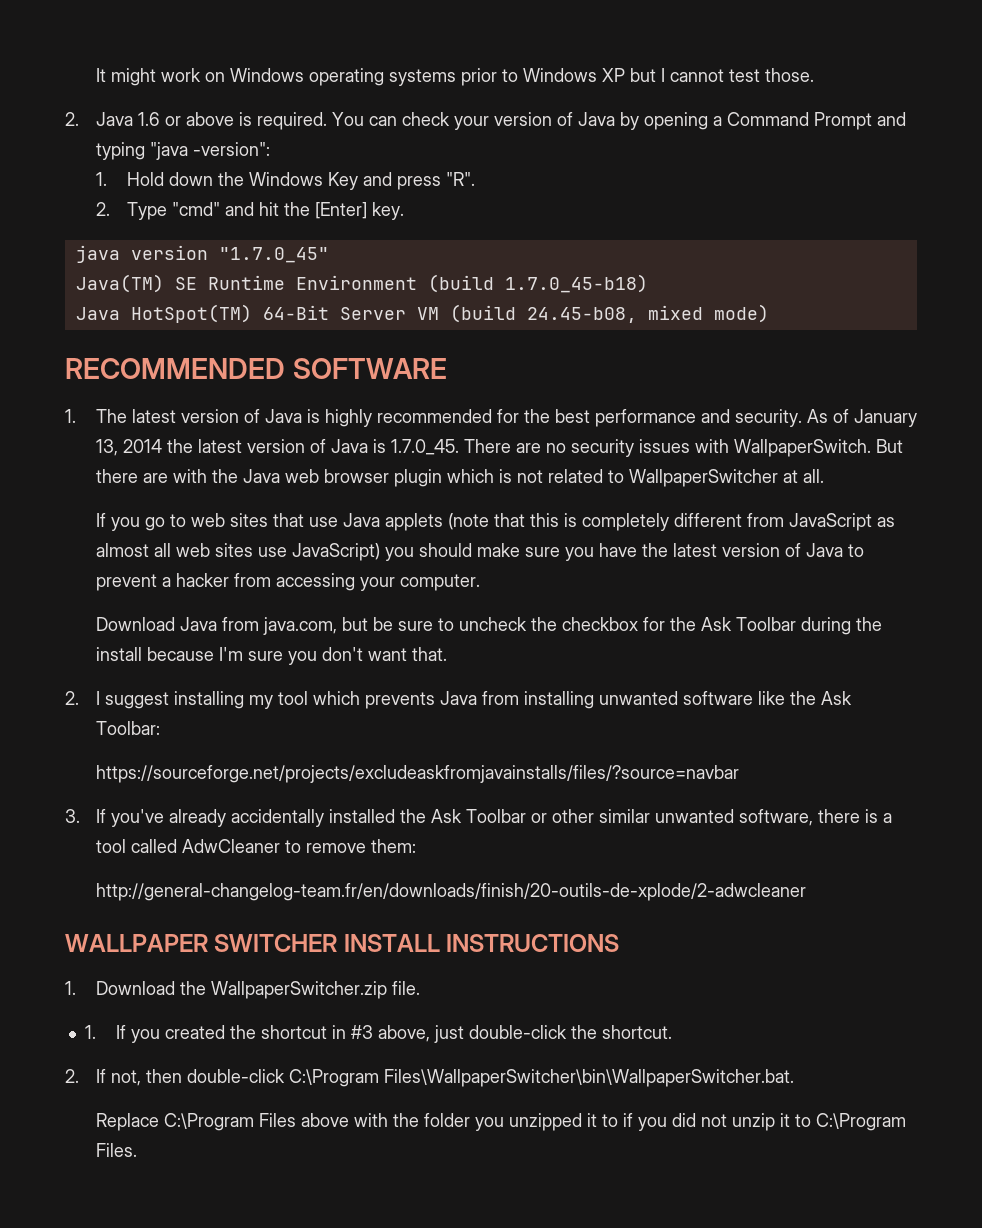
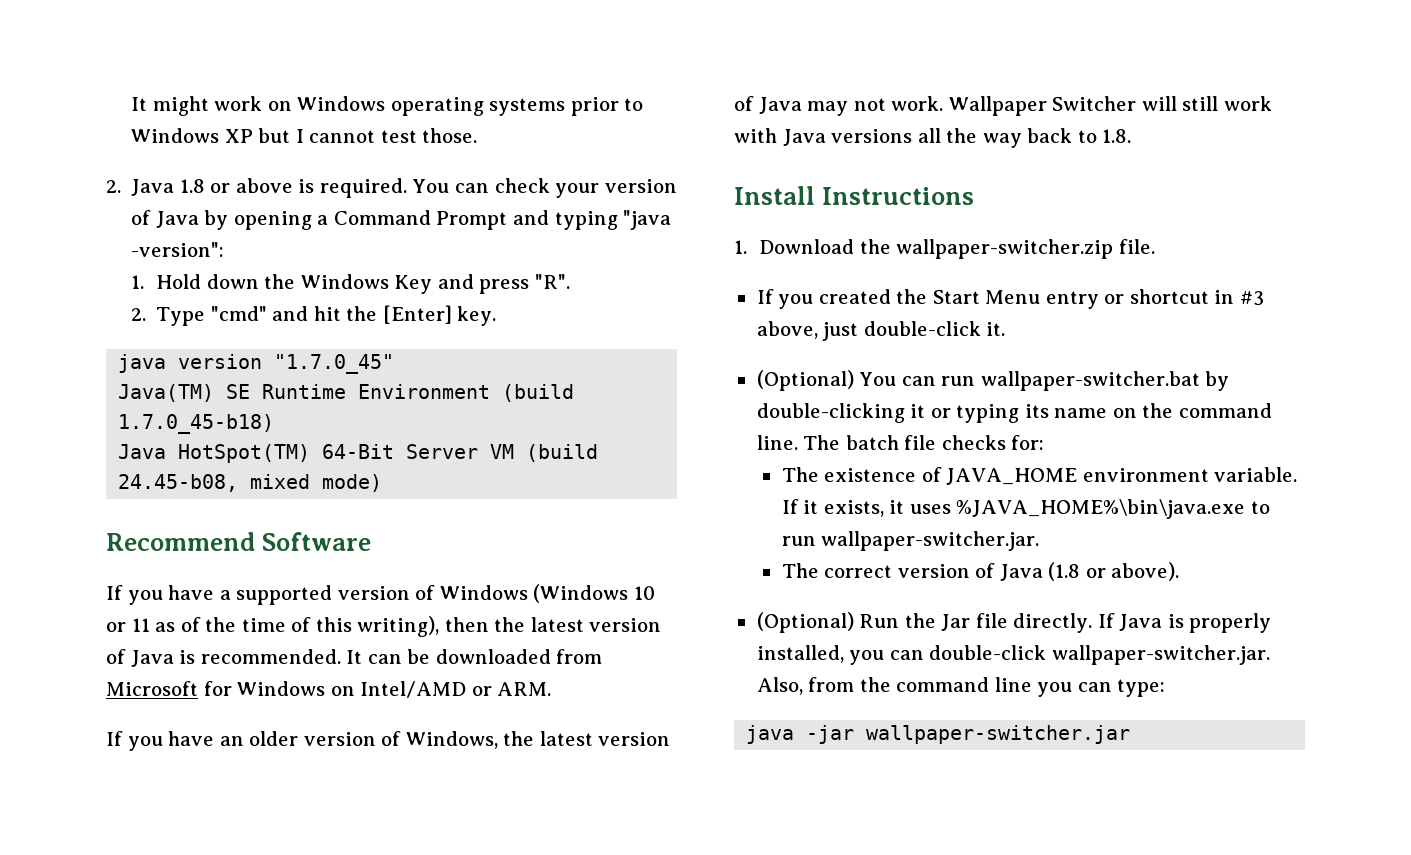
- 2. Java 1.6 or above is required.
+ 2. Java 1.8 or above is required.
- RECOMMENDED SOFTWARE
- 1. The latest version of Java is highly recommended for the best performance and security. As of January 13, 2014 the latest version of Java is 1.7.0_45. There are no security issues with WallpaperSwitch. But there are with the Java web browser plugin which is not related to WallpaperSwitcher at all.
- If you go to web sites that use Java applets (note that this is completely different from JavaScript as almost all web sites use JavaScript) you should make sure you have the latest version of Java to prevent a hacker from accessing your computer.
- Download Java from java.com, but be sure to uncheck the checkbox for the Ask Toolbar during the install because I'm sure you don't want that.
- 2. I suggest installing my tool which prevents Java from installing unwanted software like the Ask Toolbar:
- https://sourceforge.net/projects/excludeaskfromjavainstalls/files/?source=navbar
- 3. If you've already accidentally installed the Ask Toolbar or other similar unwanted software, there is a tool called AdwCleaner to remove them:
- http://general-changelog-team.fr/en/downloads/finish/20-outils-de-xplode/2-adwcleaner
- WALLPAPER SWITCHER INSTALL INSTRUCTIONS
+ Recommend Software
+ If you have a supported version of Windows (Windows 10 or 11 as of the time of this writing), then the latest version of Java is recommended. It can be downloaded from Microsoft for Windows on Intel/AMD or ARM.
+ If you have an older version of Windows, the latest version of Java may not work. Wallpaper Switcher will still work with Java versions all the way back to 1.8.
+ Install Instructions
- 1. Download the WallpaperSwitcher.zip file.
+ 1. Download the wallpaper-switcher.zip file.
- 1. If you created the shortcut in #3 above, just double-click the shortcut.
- 2. If not, then double-click C:\Program Files\WallpaperSwitcher\bin\WallpaperSwitcher.bat.
- Replace C:\Program Files above with the folder you unzipped it to if you did not unzip it to C:\Program Files.
+ If you created the Start Menu entry or shortcut in #3 above, just double-click it.
+ (Optional) You can run wallpaper-switcher.bat by double-clicking it or typing its name on the command line. The batch file checks for:
+ The existence of JAVA_HOME environment variable. If it exists, it uses %JAVA_HOME%\bin\java.exe to run wallpaper-switcher.jar.
+ The correct version of Java (1.8 or above).
+ (Optional) Run the Jar file directly. If Java is properly installed, you can double-click wallpaper-switcher.jar. Also, from the command line you can type:
+ java -jar wallpaper-switcher.jar

